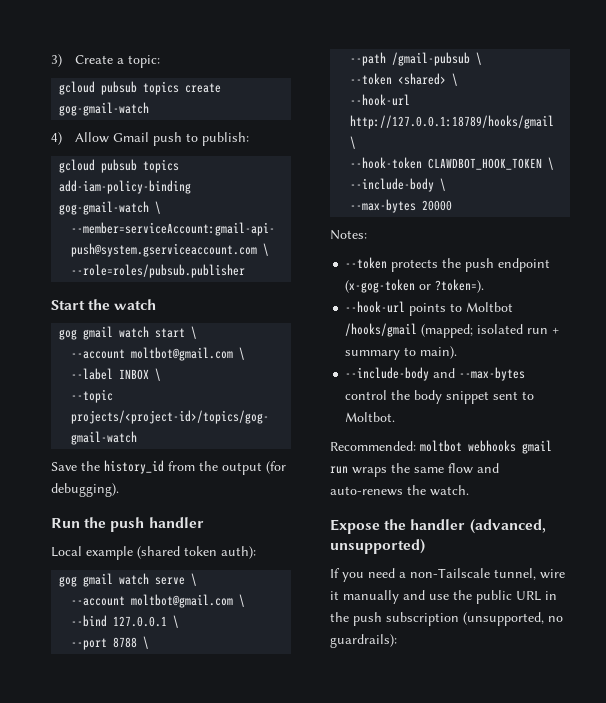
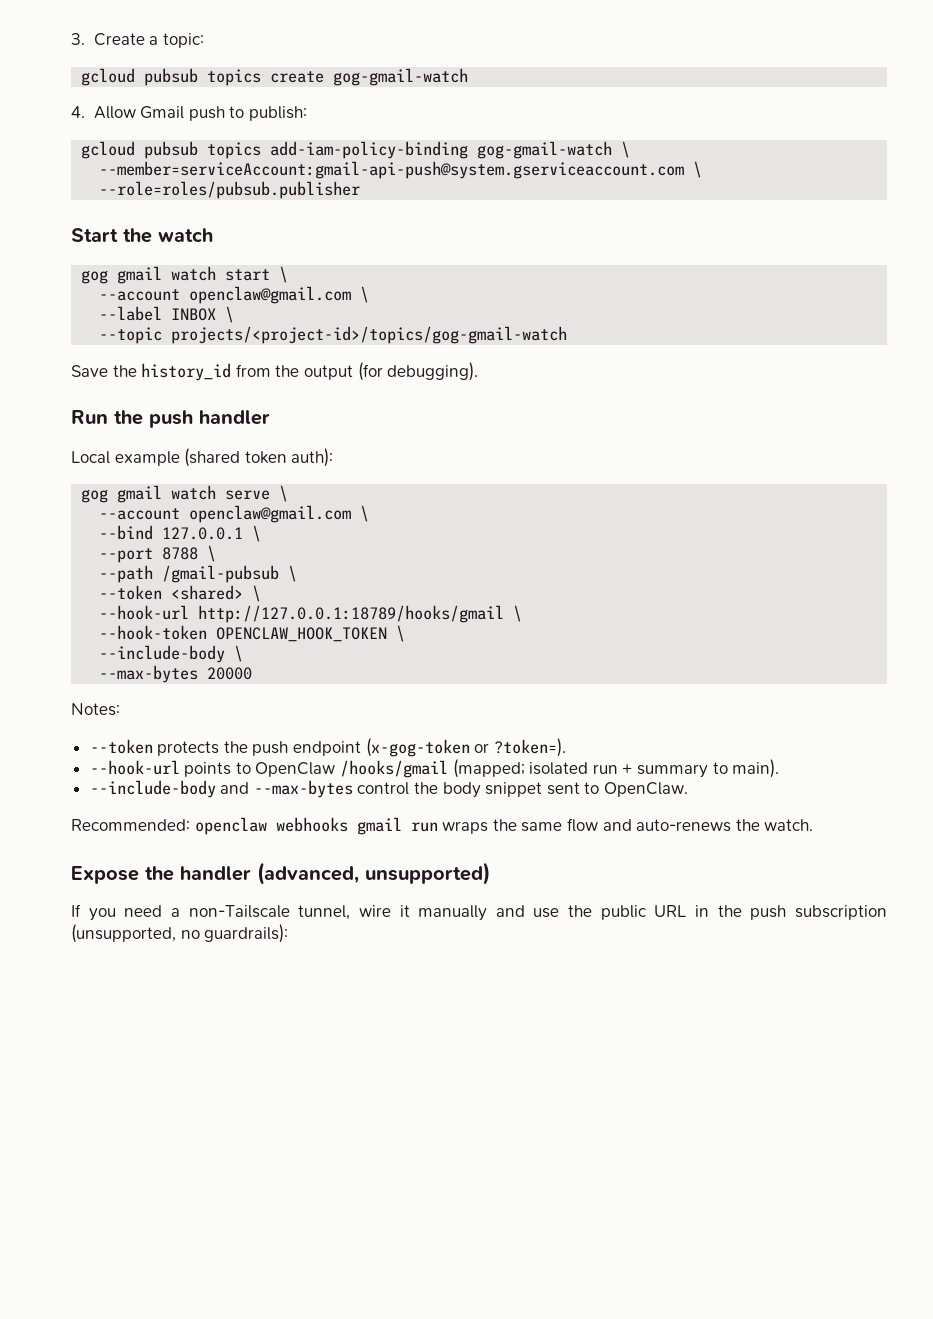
- 3) Create a topic:
+ 3. Create a topic:
- 4) Allow Gmail push to publish:
+ 4. Allow Gmail push to publish:
  gog gmail watch start \
- --account moltbot@gmail.com \
+ --account openclaw@gmail.com \
  gog gmail watch serve \
- --account moltbot@gmail.com \
+ --account openclaw@gmail.com \
- --hook-token CLAWDBOT_HOOK_TOKEN \
+ --hook-token OPENCLAW_HOOK_TOKEN \
- --hook-url points to Moltbot /hooks/gmail (mapped; isolated run + summary to main).
+ --hook-url points to OpenClaw /hooks/gmail (mapped; isolated run + summary to main).
- --include-body and --max-bytes control the body snippet sent to Moltbot.
+ --include-body and --max-bytes control the body snippet sent to OpenClaw.
- Recommended: moltbot webhooks gmail run wraps the same flow and auto-renews the watch.
+ Recommended: openclaw webhooks gmail run wraps the same flow and auto-renews the watch.

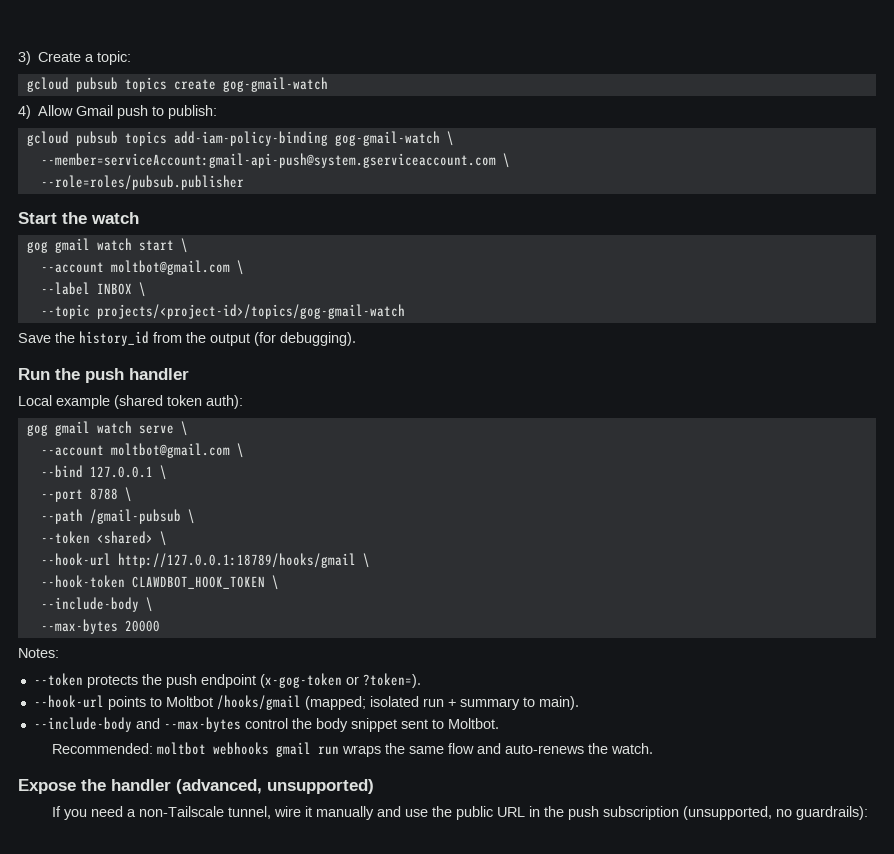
- 3. Create a topic:
+ 3) Create a topic:
- 4. Allow Gmail push to publish:
+ 4) Allow Gmail push to publish:
  gog gmail watch start \
- --account openclaw@gmail.com \
+ --account moltbot@gmail.com \
  gog gmail watch serve \
- --account openclaw@gmail.com \
+ --account moltbot@gmail.com \
- --hook-token OPENCLAW_HOOK_TOKEN \
+ --hook-token CLAWDBOT_HOOK_TOKEN \
- --hook-url points to OpenClaw /hooks/gmail (mapped; isolated run + summary to main).
+ --hook-url points to Moltbot /hooks/gmail (mapped; isolated run + summary to main).
- --include-body and --max-bytes control the body snippet sent to OpenClaw.
+ --include-body and --max-bytes control the body snippet sent to Moltbot.
- Recommended: openclaw webhooks gmail run wraps the same flow and auto-renews the watch.
+ Recommended: moltbot webhooks gmail run wraps the same flow and auto-renews the watch.

